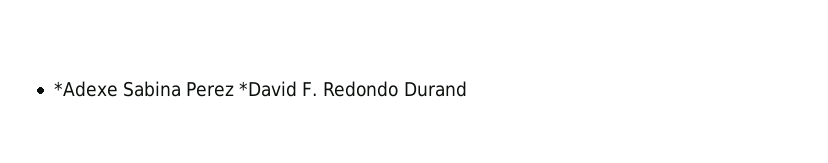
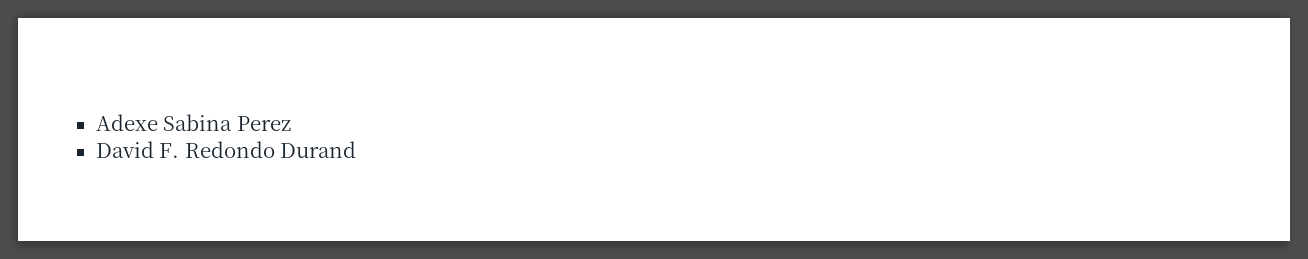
- *Adexe Sabina Perez *David F. Redondo Durand
+ Adexe Sabina Perez
+ David F. Redondo Durand

